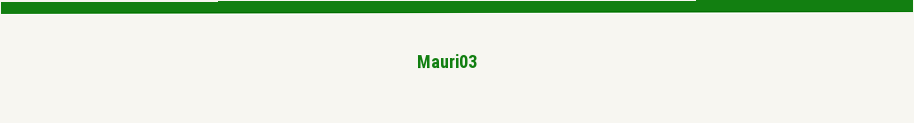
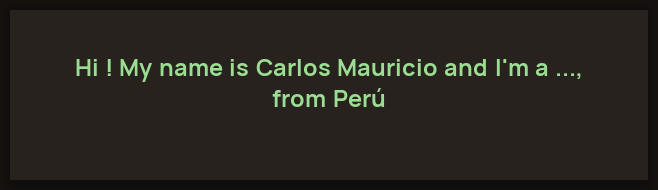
- Mauri03
+ Hi ! My name is Carlos Mauricio and I'm a ..., from Perú

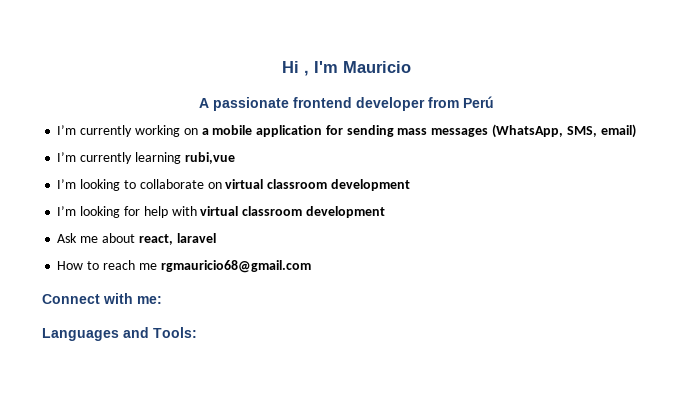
- Hi ! My name is Carlos Mauricio and I'm a ..., from Perú
+ Hi , I'm Mauricio
+ A passionate frontend developer from Perú
+ I’m currently working on a mobile application for sending mass messages (WhatsApp, SMS, email)
+ I’m currently learning rubi,vue
+ I’m looking to collaborate on virtual classroom development
+ I’m looking for help with virtual classroom development
+ Ask me about react, laravel
+ How to reach me rgmauricio68@gmail.com
+ Connect with me:
+ Languages and Tools:

